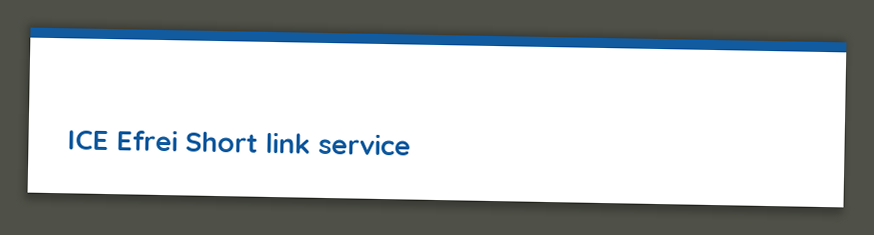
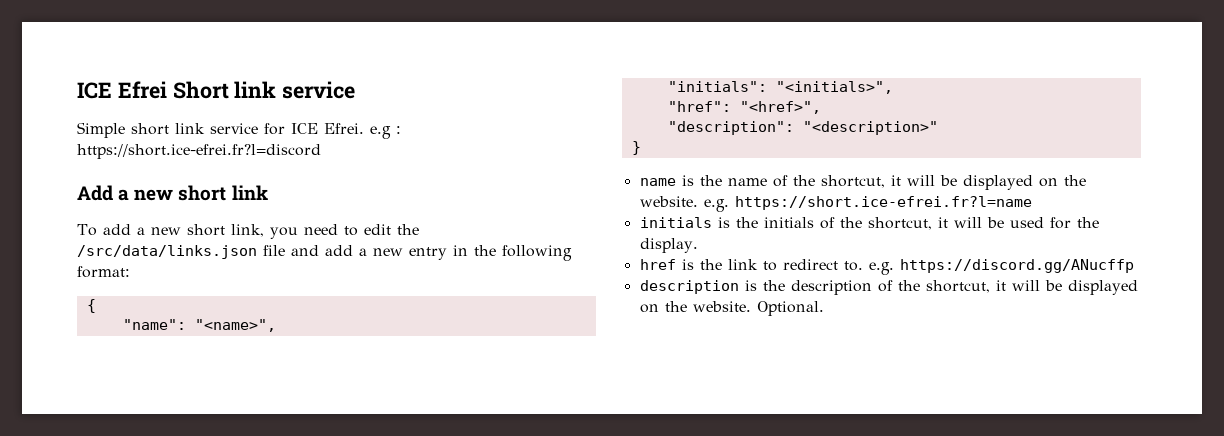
+ Simple short link service for ICE Efrei. e.g : https://short.ice-efrei.fr?l=discord
+ Add a new short link
+ To add a new short link, you need to edit the /src/data/links.json file and add a new entry in the following format:
+ {
+ "name": "<name>",
+ "initials": "<initials>",
+ "href": "<href>",
+ "description": "<description>"
+ }
+ name is the name of the shortcut, it will be displayed on the website. e.g. https://short.ice-efrei.fr?l=name
+ initials is the initials of the shortcut, it will be used for the display.
+ href is the link to redirect to. e.g. https://discord.gg/ANucffp
+ description is the description of the shortcut, it will be displayed on the website. Optional.

